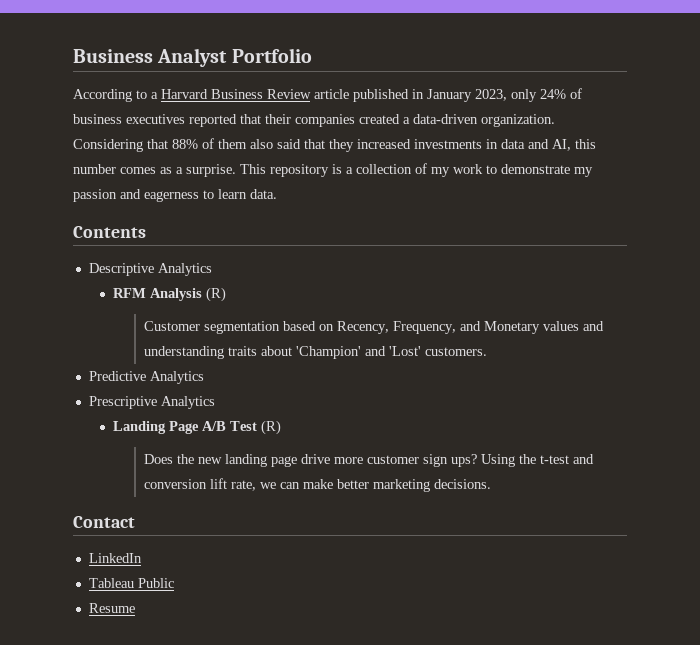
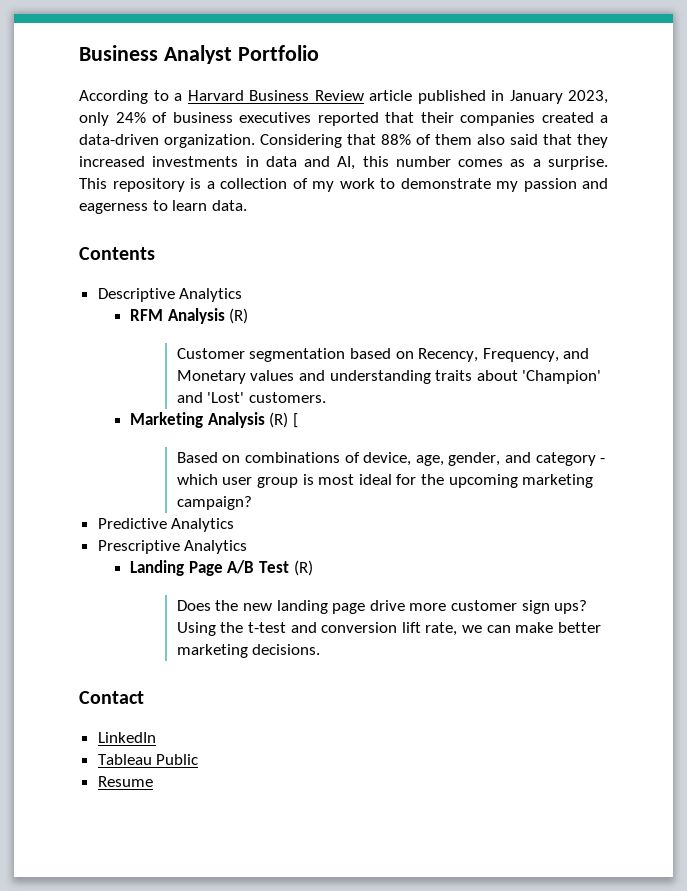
+ Marketing Analysis (R) [
+ Based on combinations of device, age, gender, and category - which user group is most ideal for the upcoming marketing campaign?

